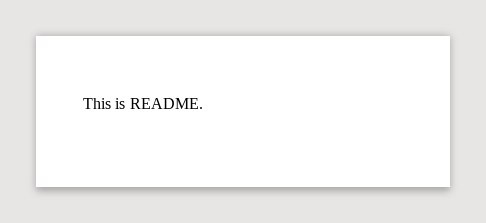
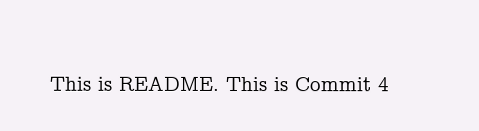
+ This is Commit 4

